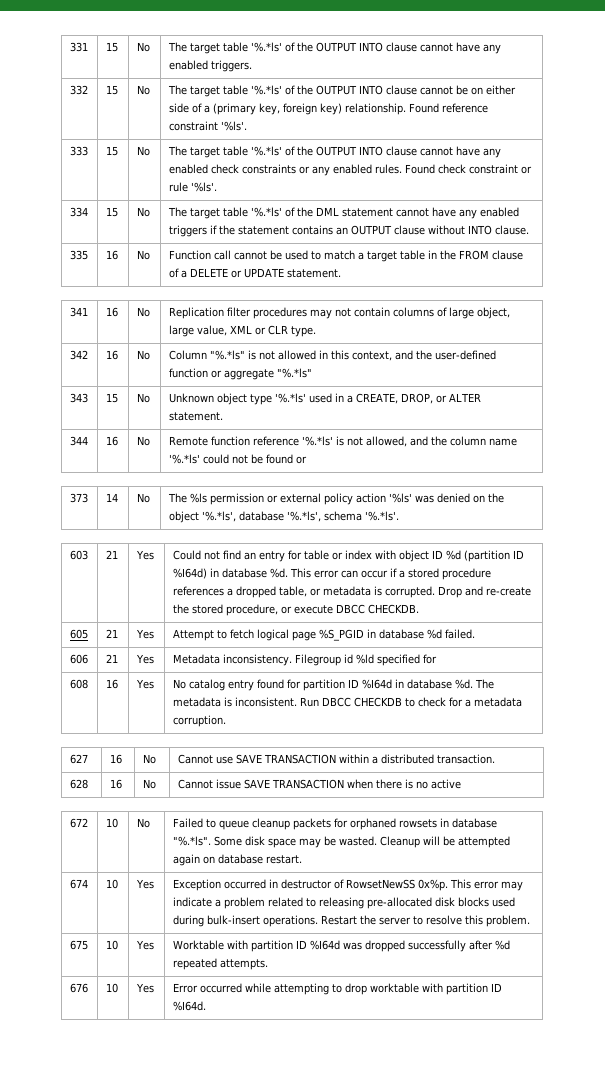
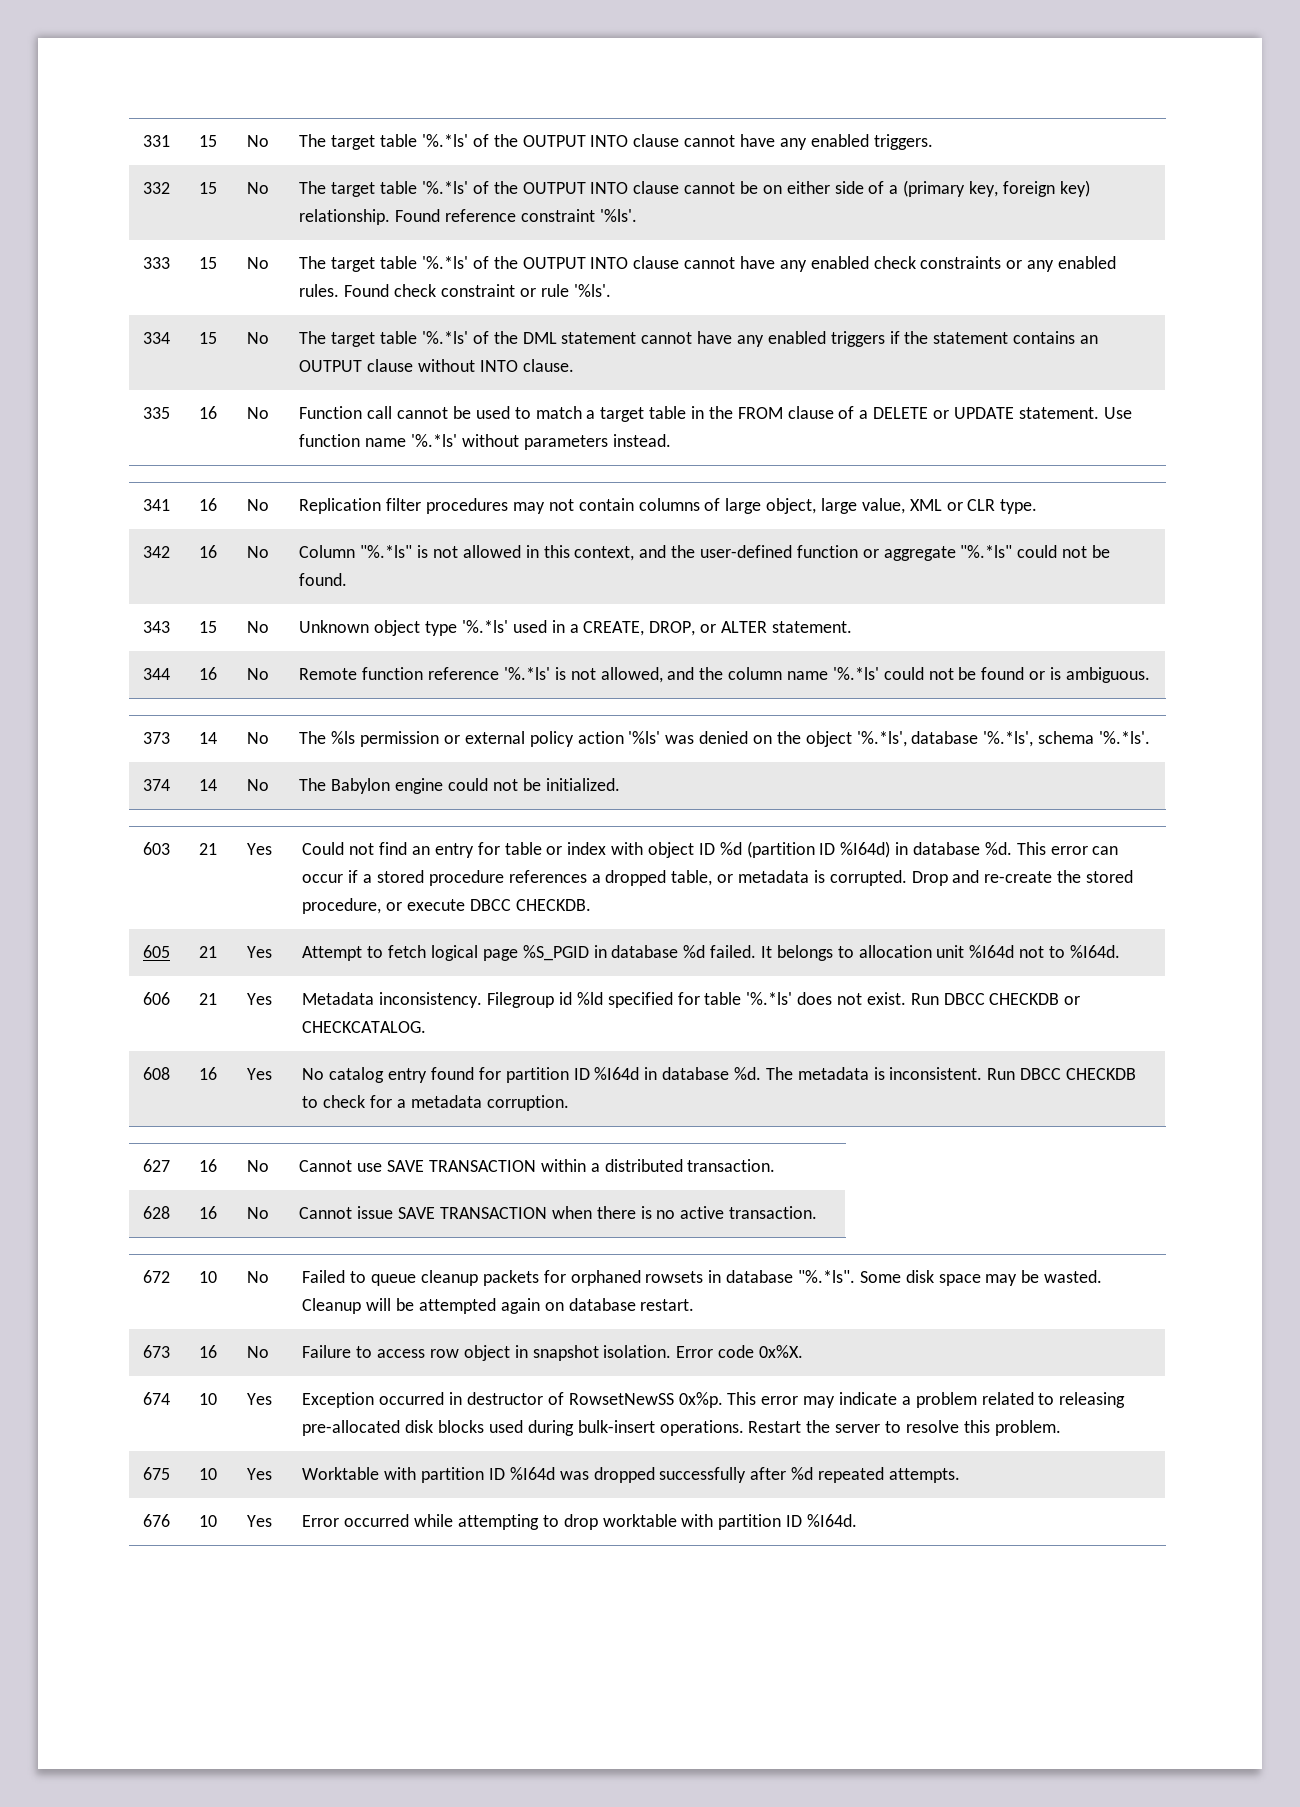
- 335 | 16 | No | Function call cannot be used to match a target table in the FROM clause of a DELETE or UPDATE statement.
+ 335 | 16 | No | Function call cannot be used to match a target table in the FROM clause of a DELETE or UPDATE statement. Use function name '%.*ls' without parameters instead.
- 342 | 16 | No | Column "%.*ls" is not allowed in this context, and the user-defined function or aggregate "%.*ls"
+ 342 | 16 | No | Column "%.*ls" is not allowed in this context, and the user-defined function or aggregate "%.*ls" could not be found.
- 344 | 16 | No | Remote function reference '%.*ls' is not allowed, and the column name '%.*ls' could not be found or
+ 344 | 16 | No | Remote function reference '%.*ls' is not allowed, and the column name '%.*ls' could not be found or is ambiguous.
+ 374 | 14 | No | The Babylon engine could not be initialized.
- 605 | 21 | Yes | Attempt to fetch logical page %S_PGID in database %d failed.
+ 605 | 21 | Yes | Attempt to fetch logical page %S_PGID in database %d failed. It belongs to allocation unit %I64d not to %I64d.
- 606 | 21 | Yes | Metadata inconsistency. Filegroup id %ld specified for
+ 606 | 21 | Yes | Metadata inconsistency. Filegroup id %ld specified for table '%.*ls' does not exist. Run DBCC CHECKDB or CHECKCATALOG.
- 628 | 16 | No | Cannot issue SAVE TRANSACTION when there is no active
+ 628 | 16 | No | Cannot issue SAVE TRANSACTION when there is no active transaction.
+ 673 | 16 | No | Failure to access row object in snapshot isolation. Error code 0x%X.

